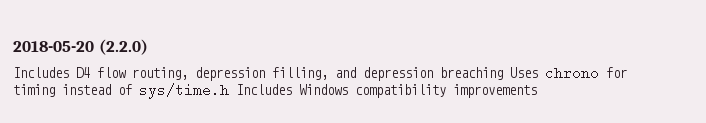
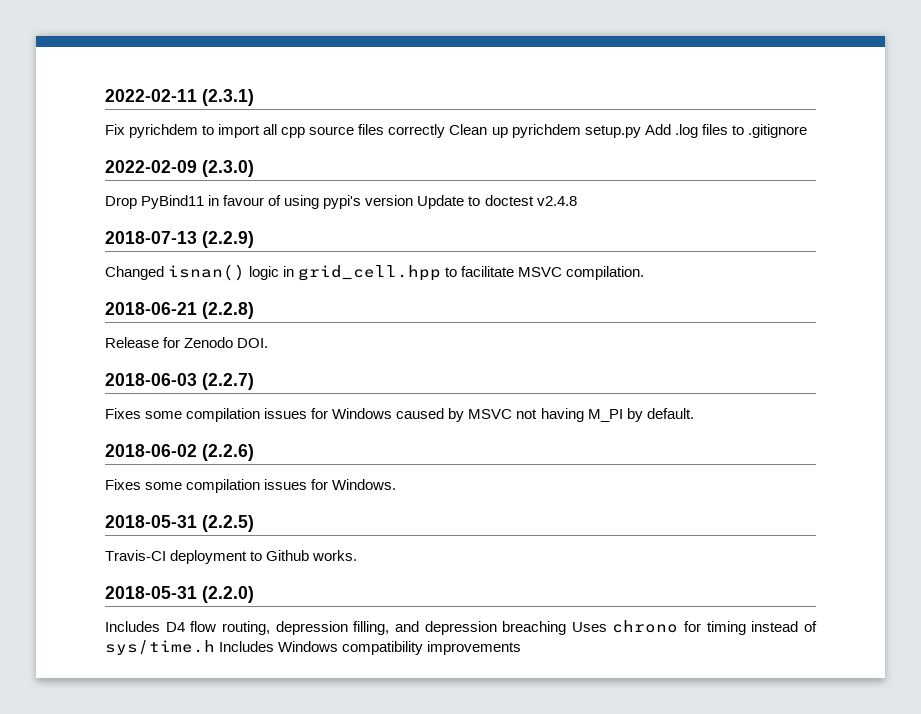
- 2018-05-20 (2.2.0)
+ 2022-02-11 (2.3.1)
+ Fix pyrichdem to import all cpp source files correctly Clean up pyrichdem setup.py Add .log files to .gitignore
+ 2022-02-09 (2.3.0)
+ Drop PyBind11 in favour of using pypi's version Update to doctest v2.4.8
+ 2018-07-13 (2.2.9)
+ Changed isnan() logic in grid_cell.hpp to facilitate MSVC compilation.
+ 2018-06-21 (2.2.8)
+ Release for Zenodo DOI.
+ 2018-06-03 (2.2.7)
+ Fixes some compilation issues for Windows caused by MSVC not having M_PI by default.
+ 2018-06-02 (2.2.6)
+ Fixes some compilation issues for Windows.
+ 2018-05-31 (2.2.5)
+ Travis-CI deployment to Github works.
+ 2018-05-31 (2.2.0)

